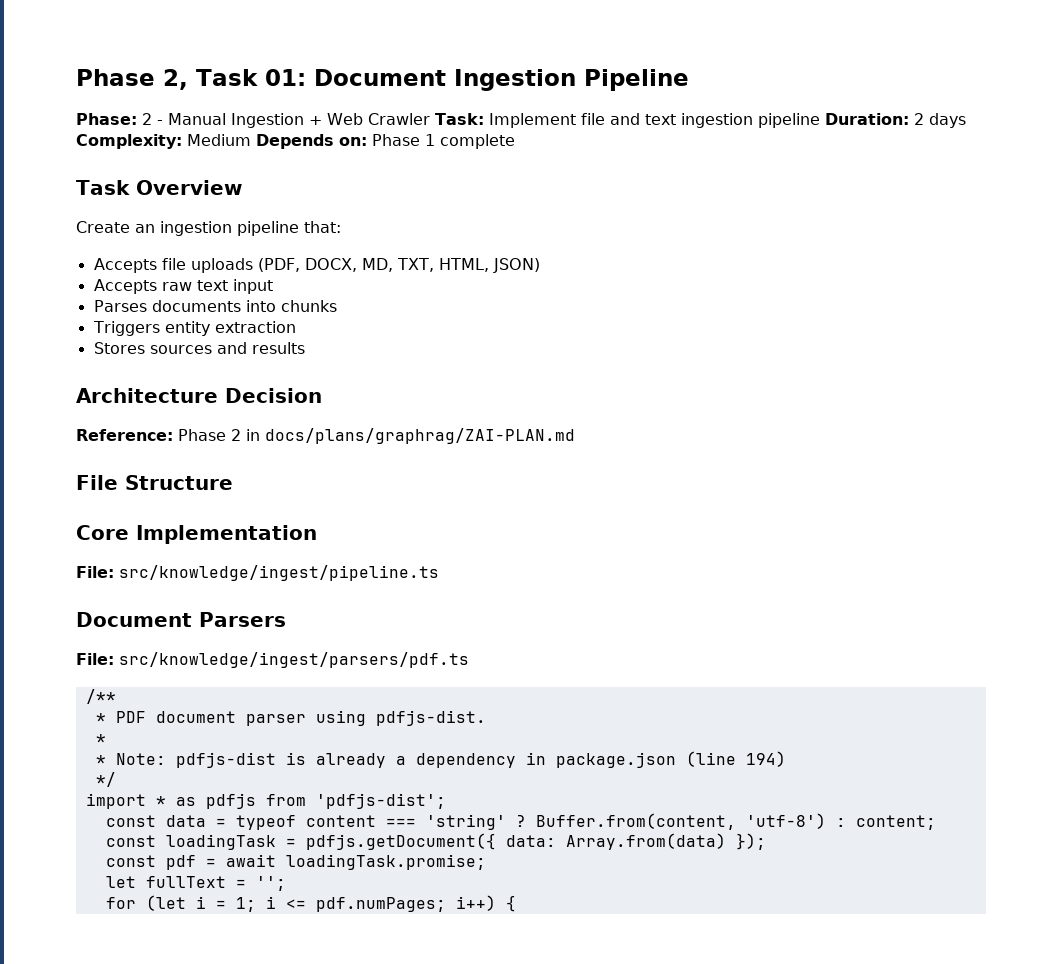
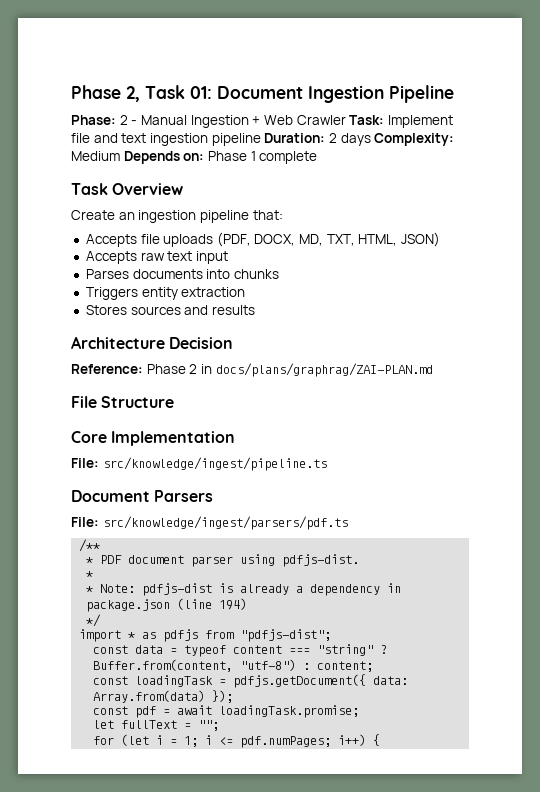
- import * as pdfjs from 'pdfjs-dist';
+ import * as pdfjs from "pdfjs-dist";
- const data = typeof content === 'string' ?
+ const data = typeof content === "string" ?
- Buffer.from(content, 'utf-8') : content;
+ Buffer.from(content, "utf-8") : content;
- let fullText = '';
+ let fullText = "";

